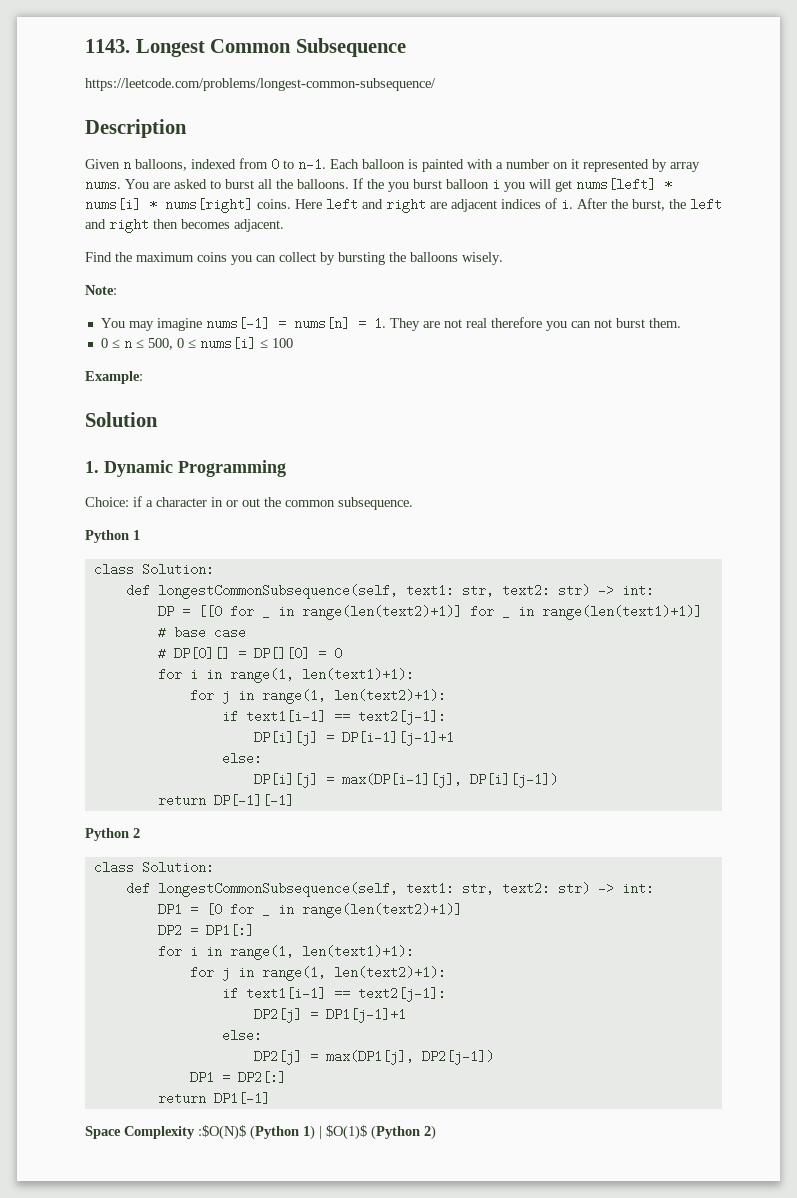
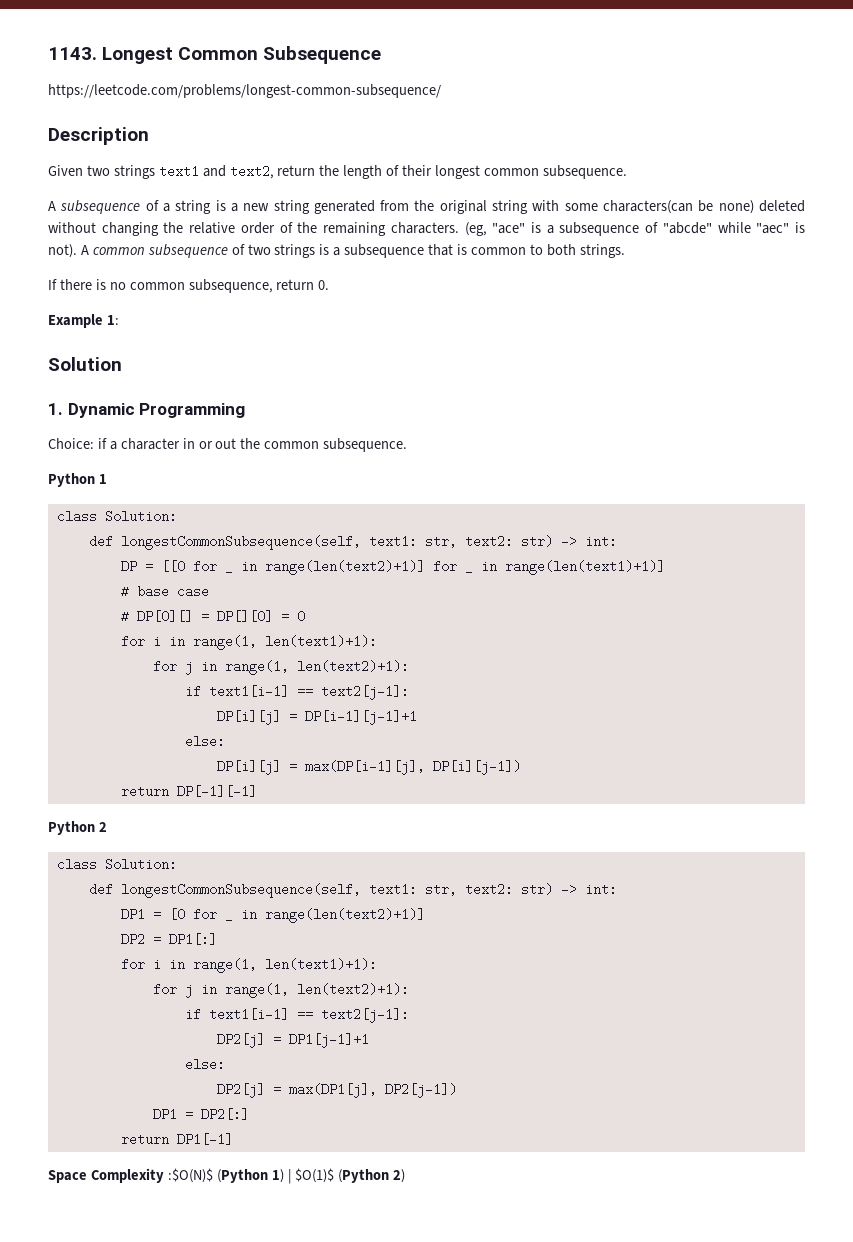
- Given n balloons, indexed from 0 to n-1. Each balloon is painted with a number on it represented by array nums. You are asked to burst all the balloons. If the you burst balloon i you will get nums[left] * nums[i] * nums[right] coins. Here left and right are adjacent indices of i. After the burst, the left and right then becomes adjacent.
- Find the maximum coins you can collect by bursting the balloons wisely.
- Note:
- You may imagine nums[-1] = nums[n] = 1. They are not real therefore you can not burst them.
- 0 ≤ n ≤ 500, 0 ≤ nums[i] ≤ 100
- Example:
+ Given two strings text1 and text2, return the length of their longest common subsequence.
+ A subsequence of a string is a new string generated from the original string with some characters(can be none) deleted without changing the relative order of the remaining characters. (eg, "ace" is a subsequence of "abcde" while "aec" is not). A common subsequence of two strings is a subsequence that is common to both strings.
+ If there is no common subsequence, return 0.
+ Example 1:

